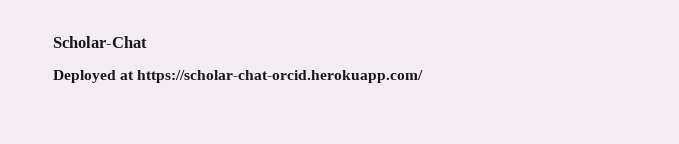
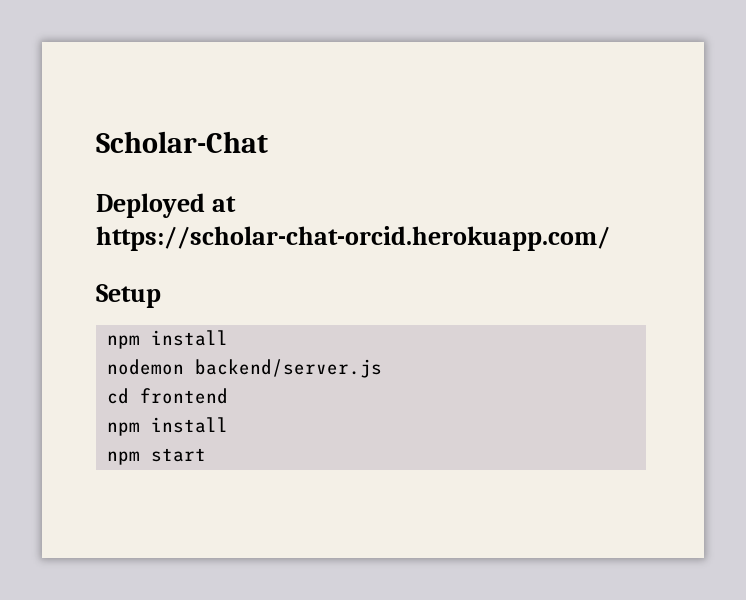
+ Setup
+ npm install
+ nodemon backend/server.js
+ cd frontend
+ npm install
+ npm start

